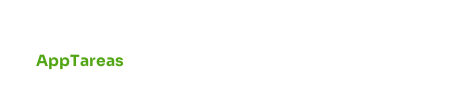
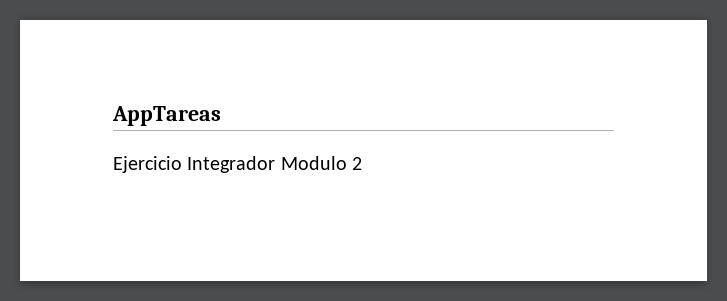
+ Ejercicio Integrador Modulo 2

